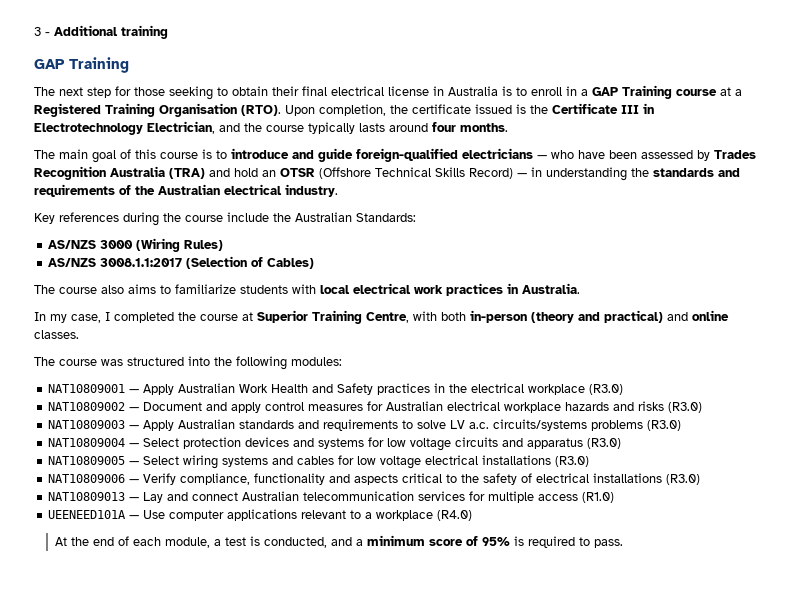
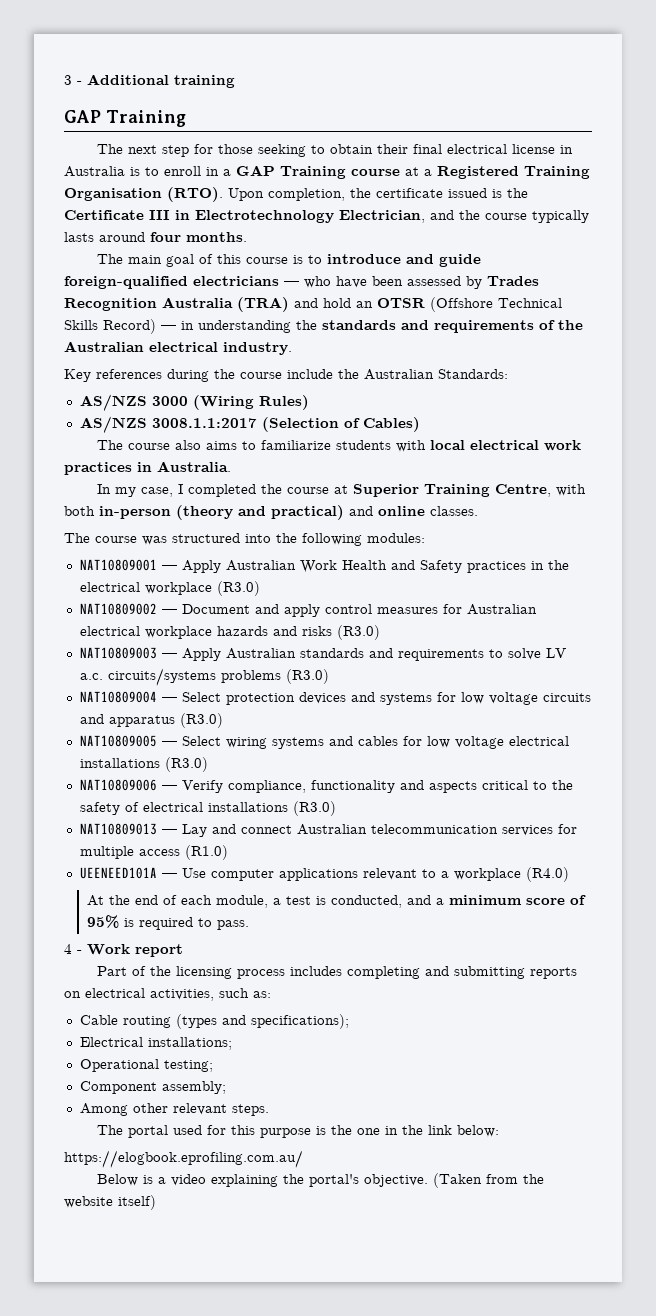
+ 4 - Work report
+ Part of the licensing process includes completing and submitting reports on electrical activities, such as:
+ Cable routing (types and specifications);
+ Electrical installations;
+ Operational testing;
+ Component assembly;
+ Among other relevant steps.
+ The portal used for this purpose is the one in the link below:
+ https://elogbook.eprofiling.com.au/
+ Below is a video explaining the portal's objective. (Taken from the website itself)

